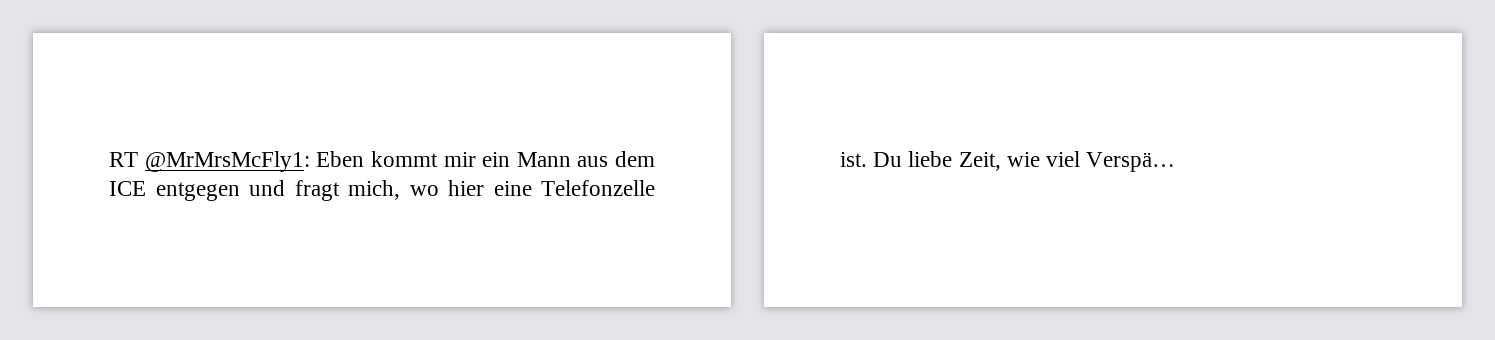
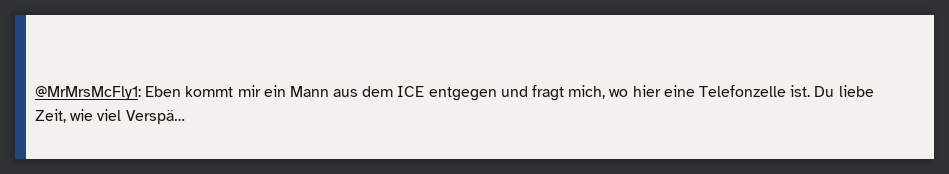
- RT @MrMrsMcFly1: Eben kommt mir ein Mann aus dem ICE entgegen und fragt mich, wo hier eine Telefonzelle ist.
+ @MrMrsMcFly1: Eben kommt mir ein Mann aus dem ICE entgegen und fragt mich, wo hier eine Telefonzelle ist.

